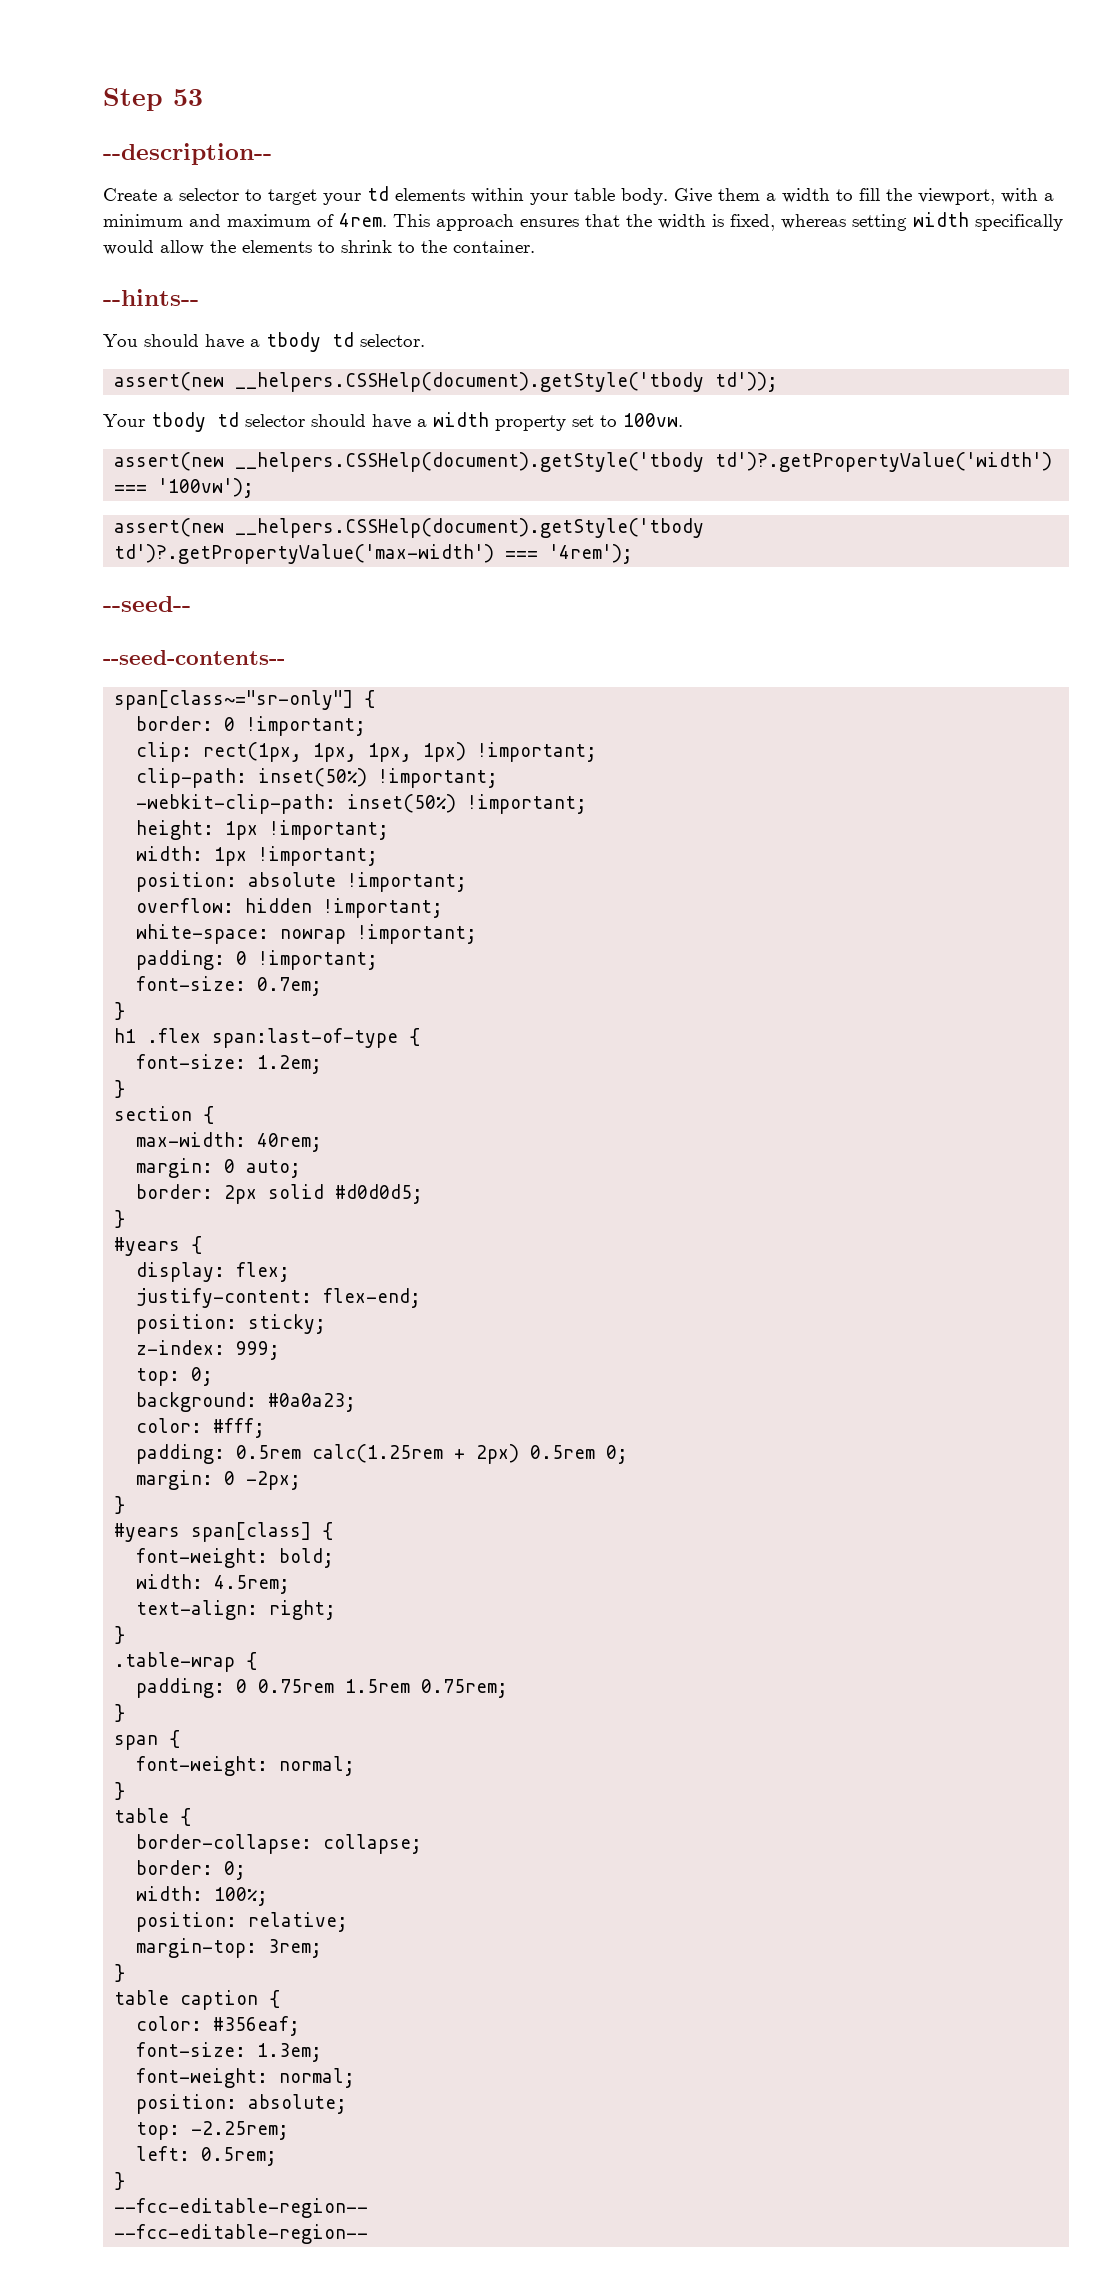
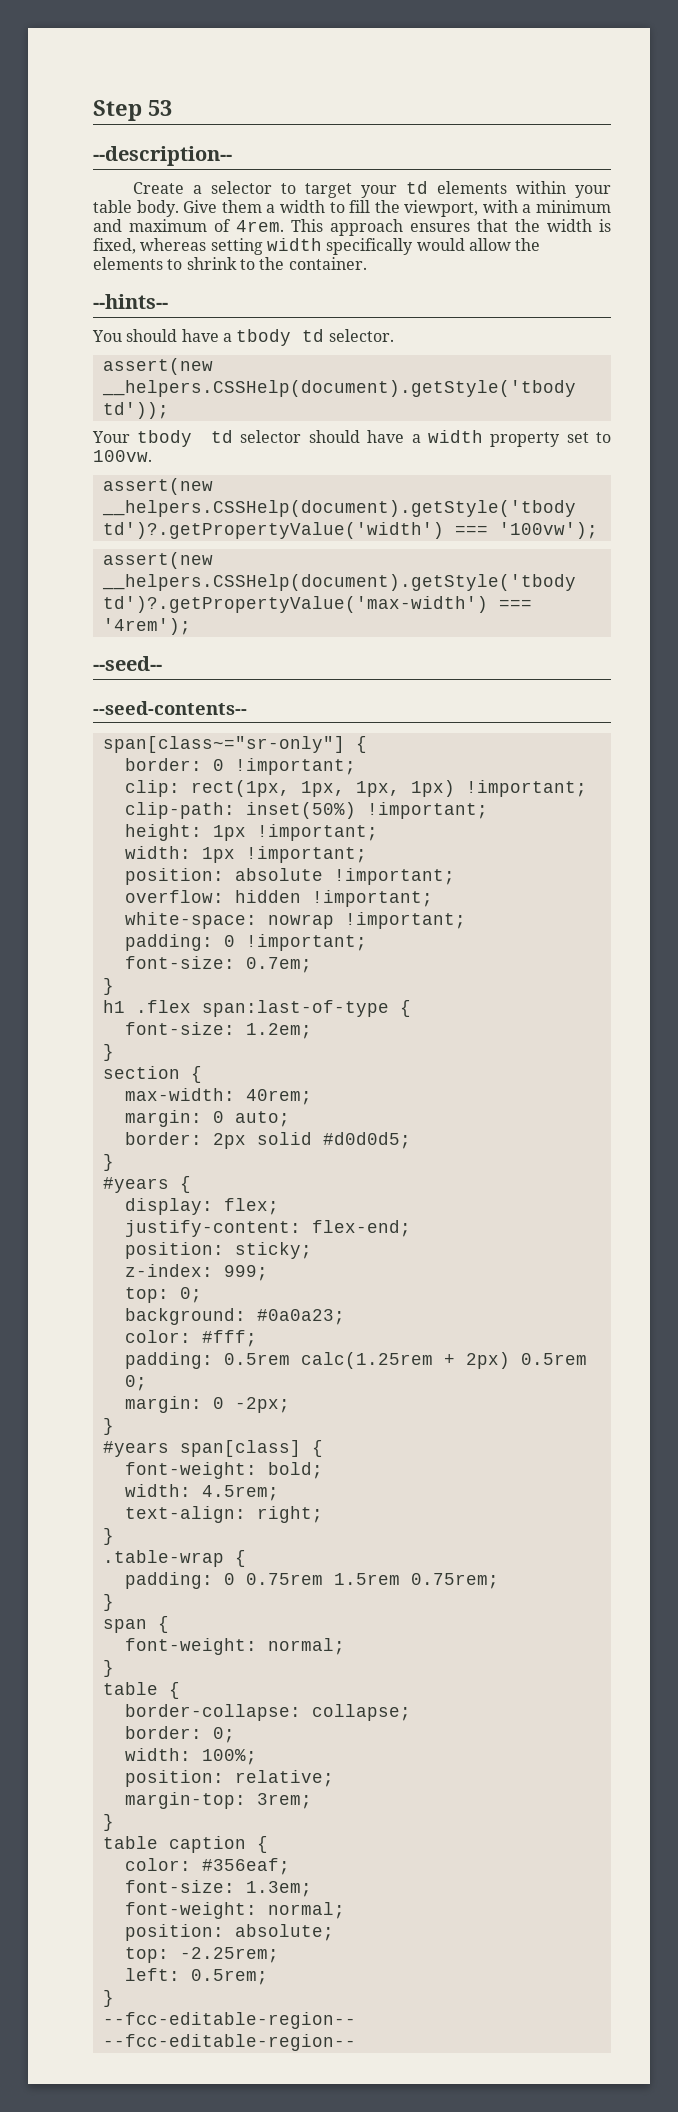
- -webkit-clip-path: inset(50%) !important;

